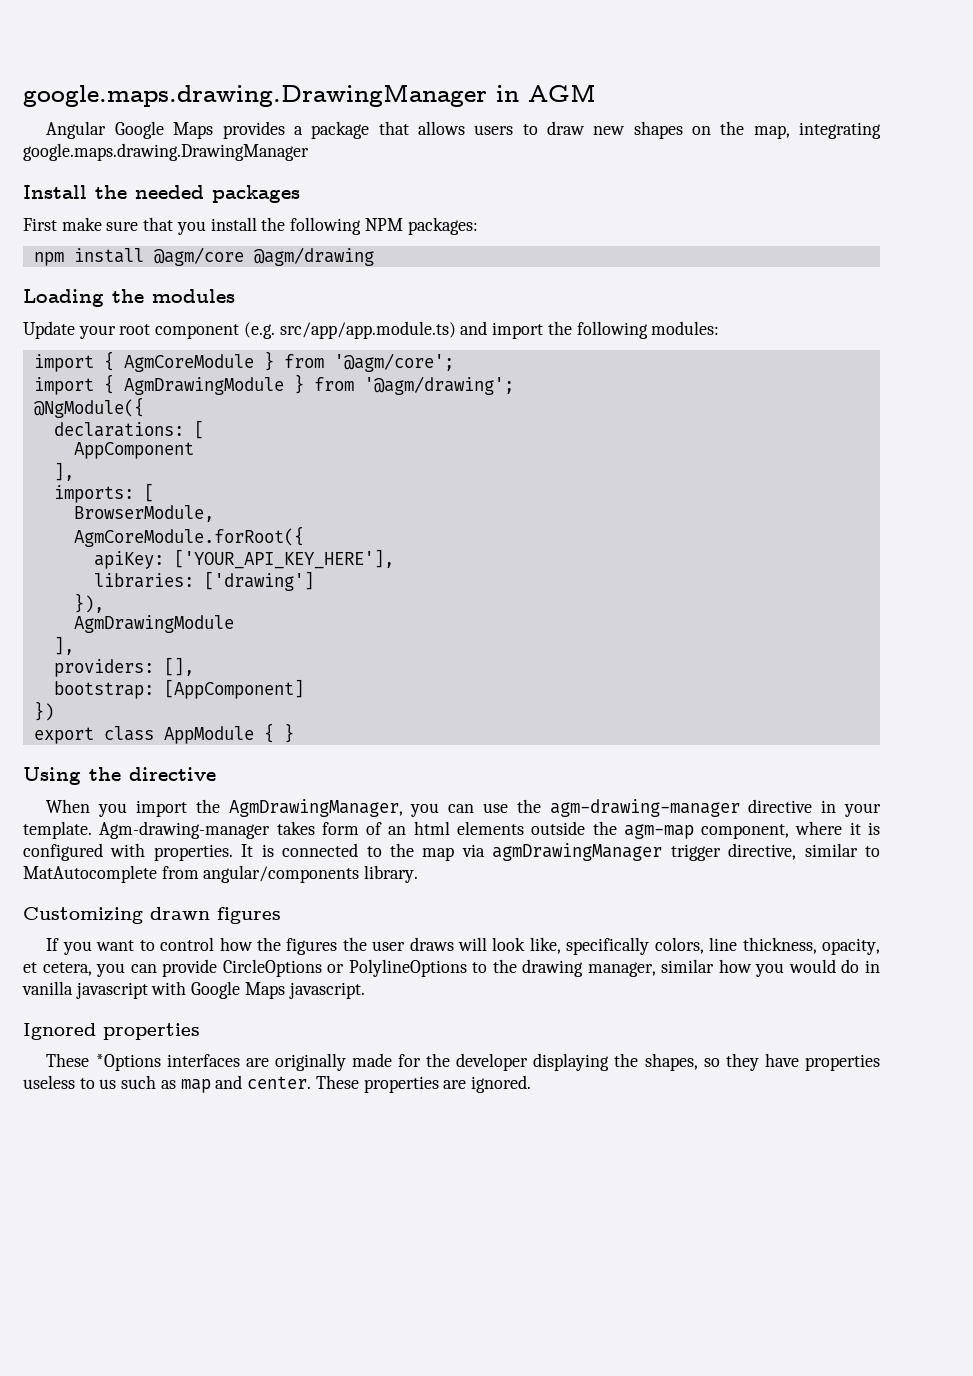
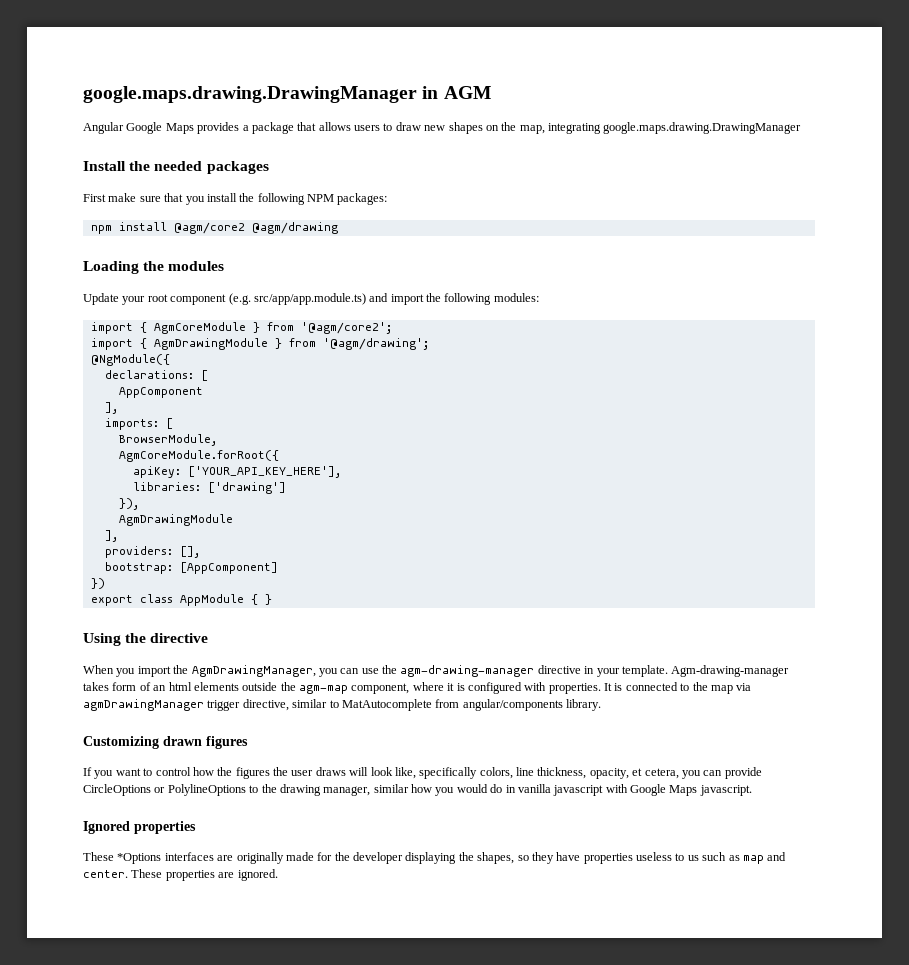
- npm install @agm/core @agm/drawing
+ npm install @agm/core2 @agm/drawing
- import { AgmCoreModule } from '@agm/core';
+ import { AgmCoreModule } from '@agm/core2';

